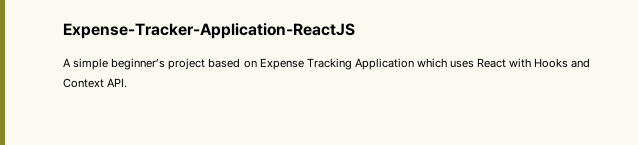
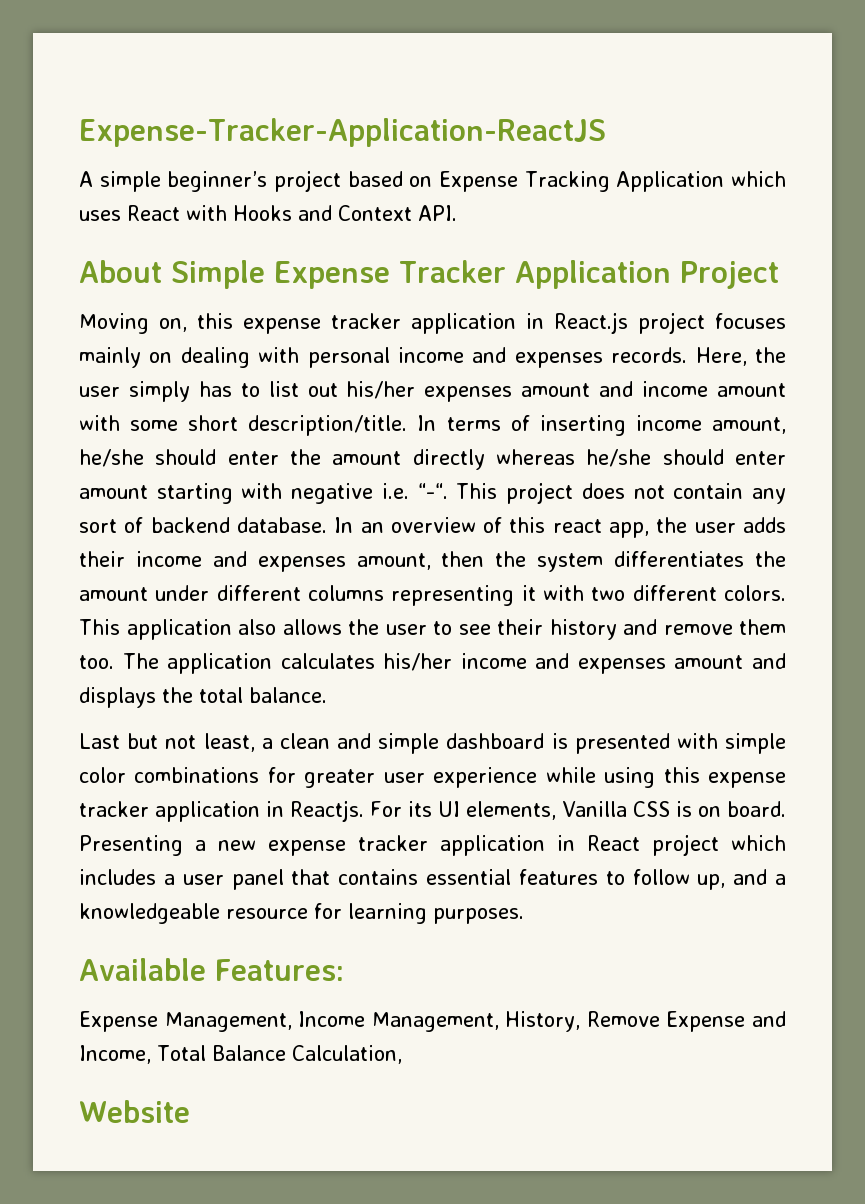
+ About Simple Expense Tracker Application Project
+ Moving on, this expense tracker application in React.js project focuses mainly on dealing with personal income and expenses records. Here, the user simply has to list out his/her expenses amount and income amount with some short description/title. In terms of inserting income amount, he/she should enter the amount directly whereas he/she should enter amount starting with negative i.e. “-“. This project does not contain any sort of backend database. In an overview of this react app, the user adds their income and expenses amount, then the system differentiates the amount under different columns representing it with two different colors. This application also allows the user to see their history and remove them too. The application calculates his/her income and expenses amount and displays the total balance.
+ Last but not least, a clean and simple dashboard is presented with simple color combinations for greater user experience while using this expense tracker application in Reactjs. For its UI elements, Vanilla CSS is on board. Presenting a new expense tracker application in React project which includes a user panel that contains essential features to follow up, and a knowledgeable resource for learning purposes.
+ Available Features:
+ Expense Management, Income Management, History, Remove Expense and Income, Total Balance Calculation,
+ Website

